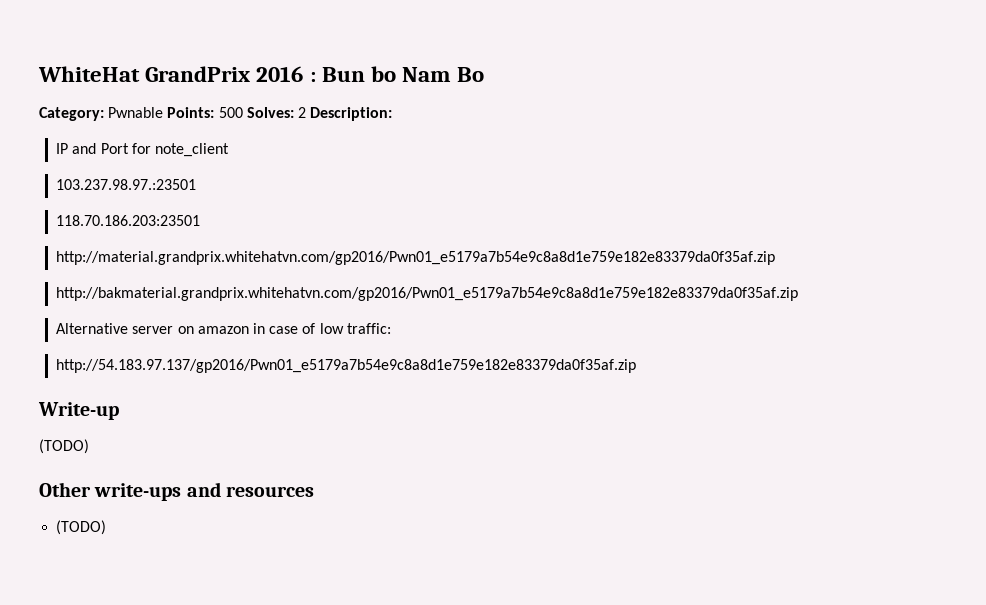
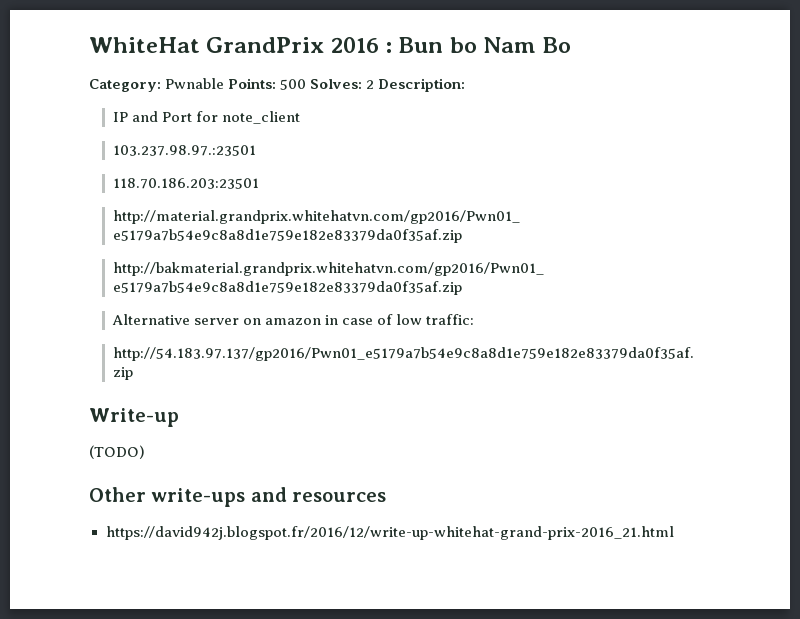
  Other write-ups and resources
- (TODO)
+ https://david942j.blogspot.fr/2016/12/write-up-whitehat-grand-prix-2016_21.html

